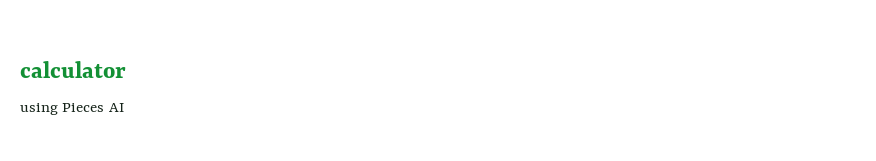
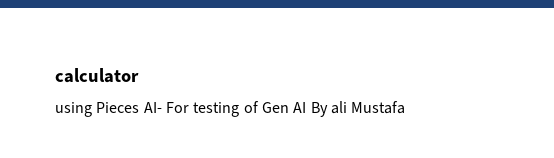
- using Pieces AI
+ using Pieces AI- For testing of Gen AI By ali Mustafa

